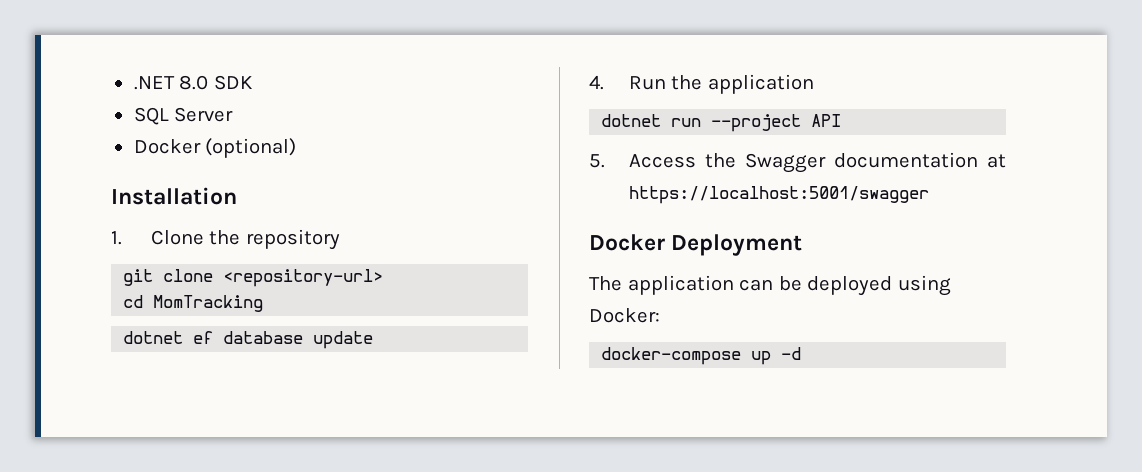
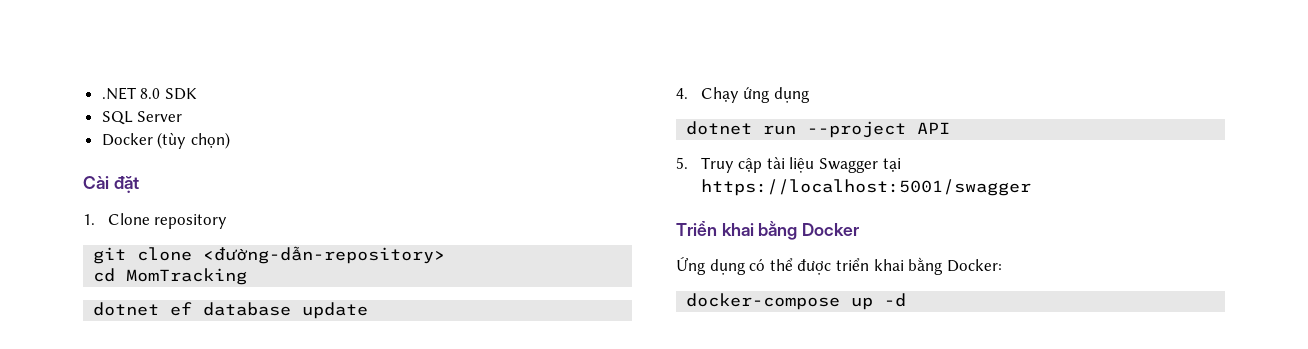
- Docker (optional)
- Installation
+ Docker (tùy chọn)
+ Cài đặt
- 1. Clone the repository
+ 1. Clone repository
- git clone <repository-url>
+ git clone <đường-dẫn-repository>
- 4. Run the application
+ 4. Chạy ứng dụng
- 5. Access the Swagger documentation at https://localhost:5001/swagger
- Docker Deployment
- The application can be deployed using Docker:
+ 5. Truy cập tài liệu Swagger tại https://localhost:5001/swagger
+ Triển khai bằng Docker
+ Ứng dụng có thể được triển khai bằng Docker:

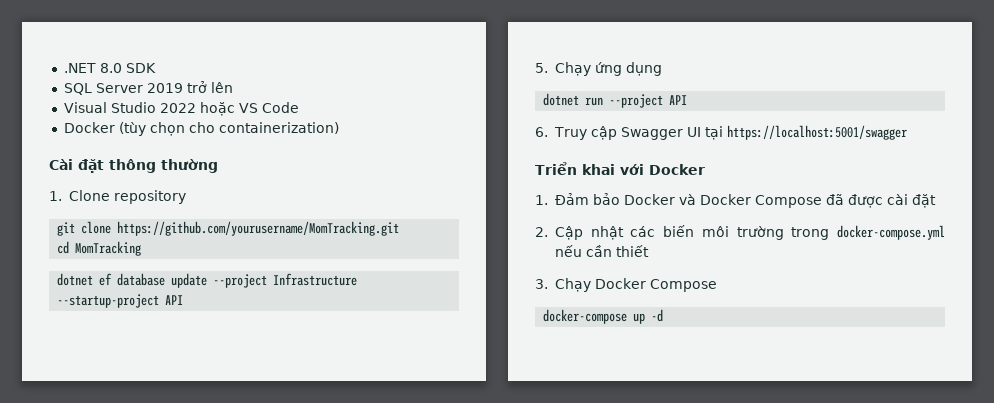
- SQL Server
+ SQL Server 2019 trở lên
+ Visual Studio 2022 hoặc VS Code
- Docker (tùy chọn)
+ Docker (tùy chọn cho containerization)
- Cài đặt
+ Cài đặt thông thường
- git clone <đường-dẫn-repository>
+ git clone https://github.com/yourusername/MomTracking.git
- dotnet ef database update
- 4. Chạy ứng dụng
+ dotnet ef database update --project Infrastructure --startup-project API
+ 5. Chạy ứng dụng
- 5. Truy cập tài liệu Swagger tại https://localhost:5001/swagger
+ 6. Truy cập Swagger UI tại https://localhost:5001/swagger
- Triển khai bằng Docker
+ Triển khai với Docker
- Ứng dụng có thể được triển khai bằng Docker:
+ 1. Đảm bảo Docker và Docker Compose đã được cài đặt
+ 2. Cập nhật các biến môi trường trong docker-compose.yml nếu cần thiết
+ 3. Chạy Docker Compose

